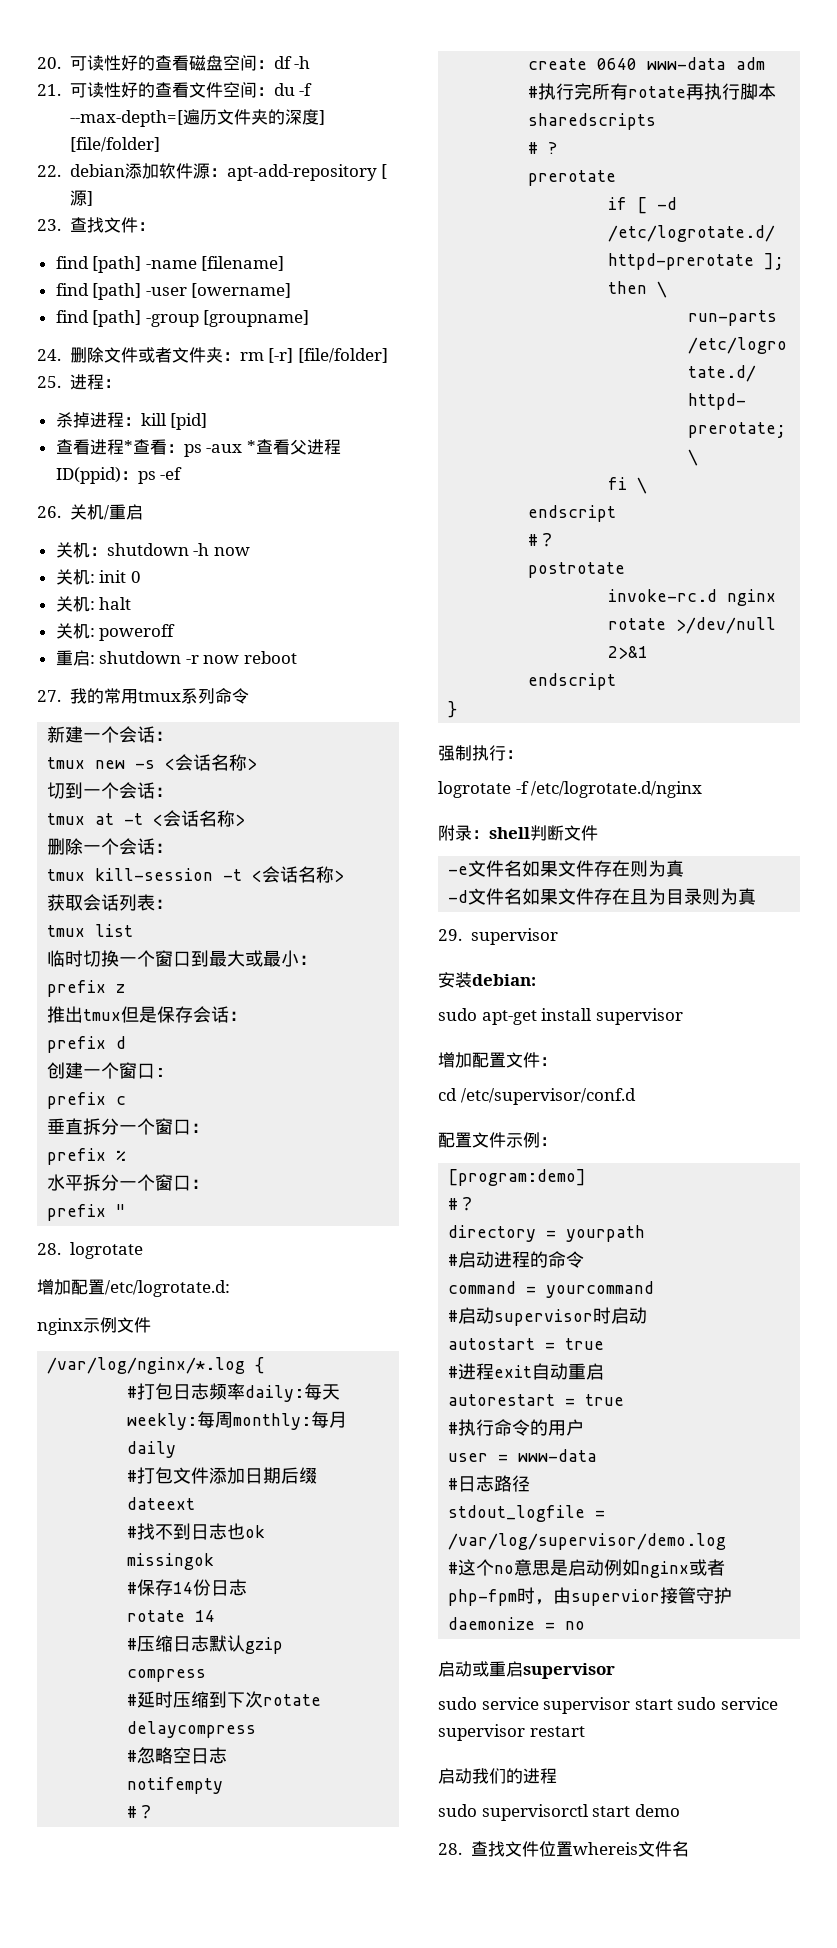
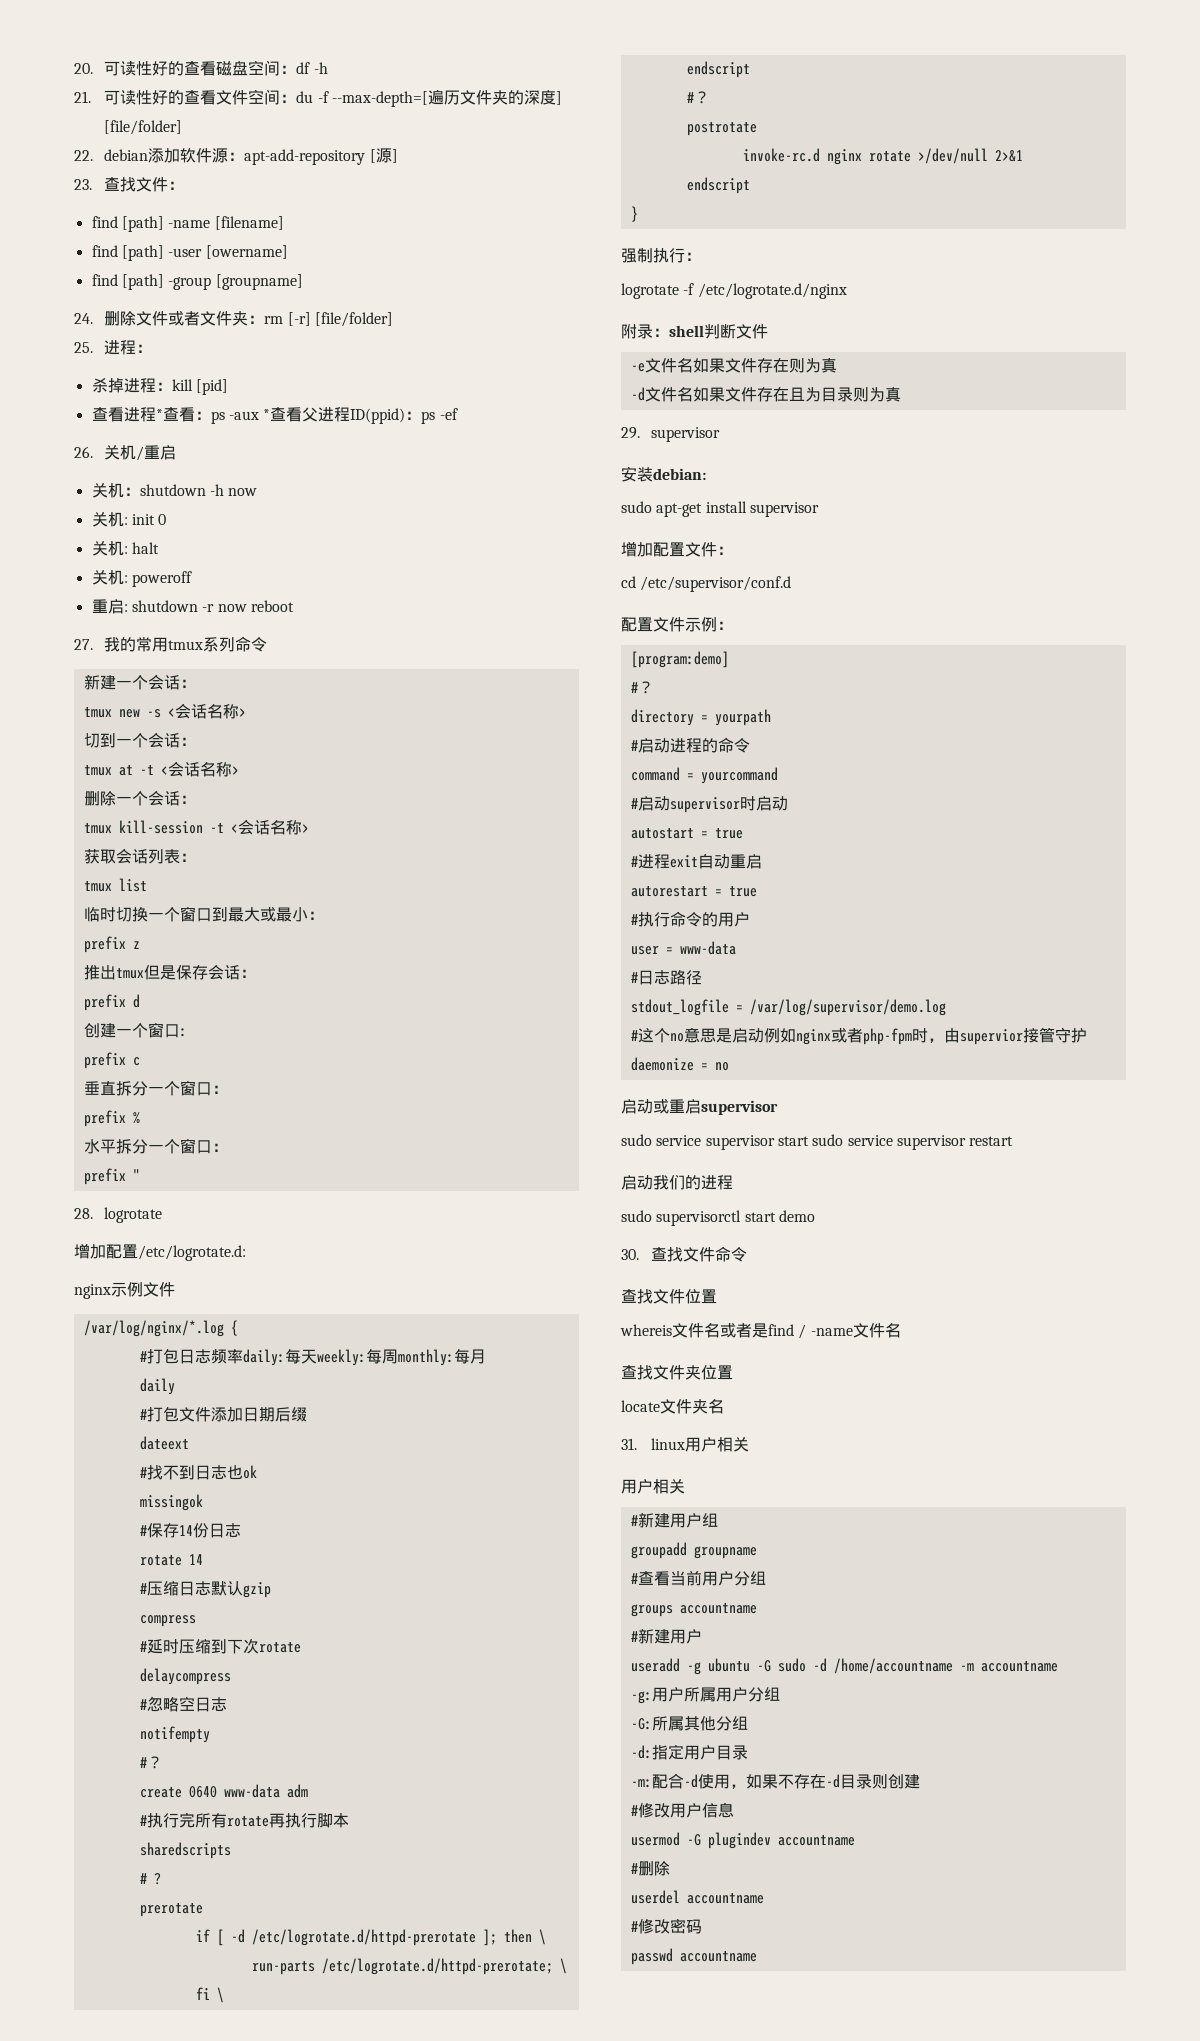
- 28.查找文件位置whereis文件名
+ 30.查找文件命令
+ 查找文件位置
+ whereis文件名或者是find / -name文件名
+ 查找文件夹位置
+ locate文件夹名
+ 31. linux用户相关
+ 用户相关
+ #新建用户组
+ groupadd groupname
+ #查看当前用户分组
+ groups accountname
+ #新建用户
+ useradd -g ubuntu -G sudo -d /home/accountname -m accountname
+ -g:用户所属用户分组
+ -G:所属其他分组
+ -d:指定用户目录
+ -m:配合-d使用，如果不存在-d目录则创建
+ #修改用户信息
+ usermod -G plugindev accountname
+ #删除
+ userdel accountname
+ #修改密码
+ passwd accountname

